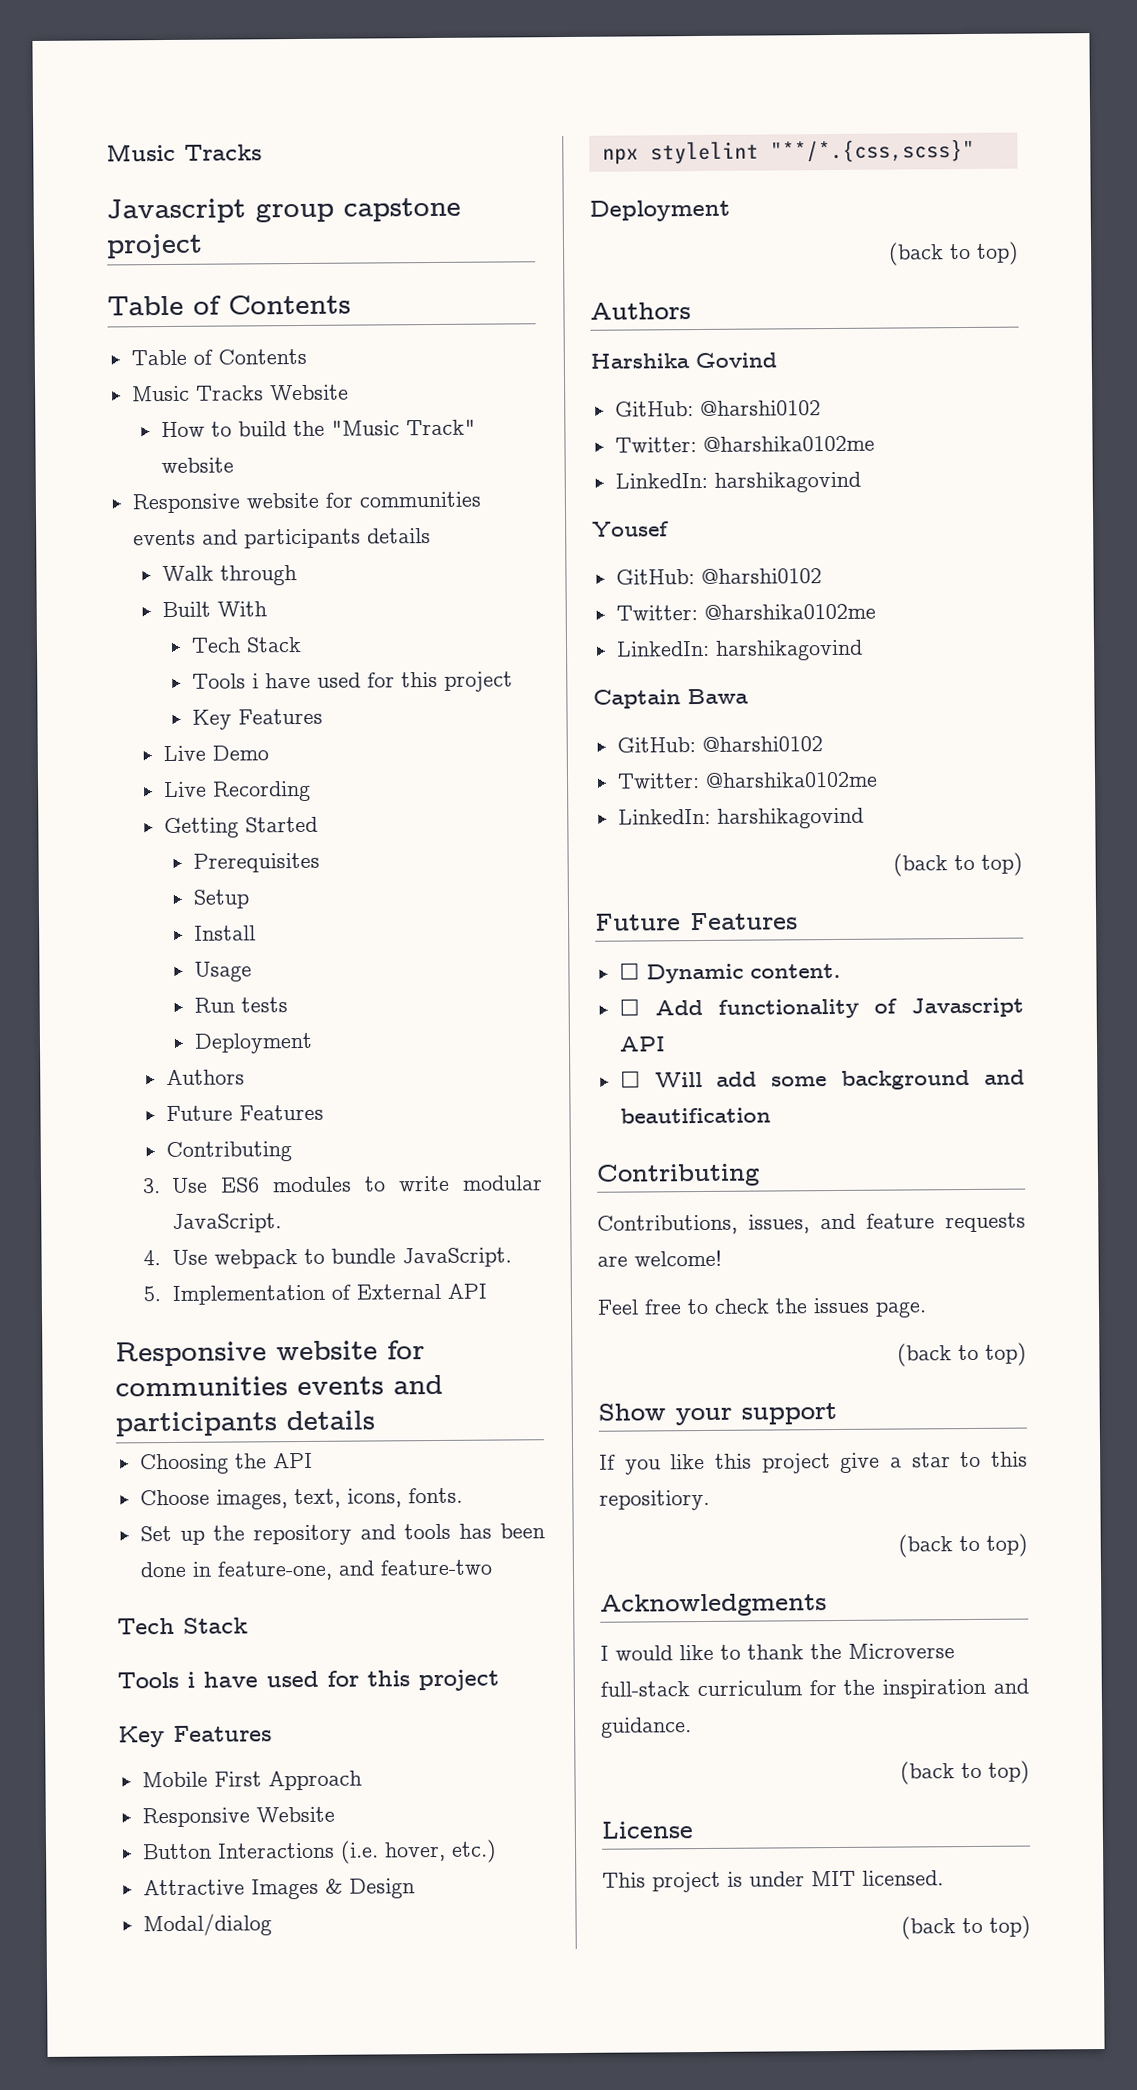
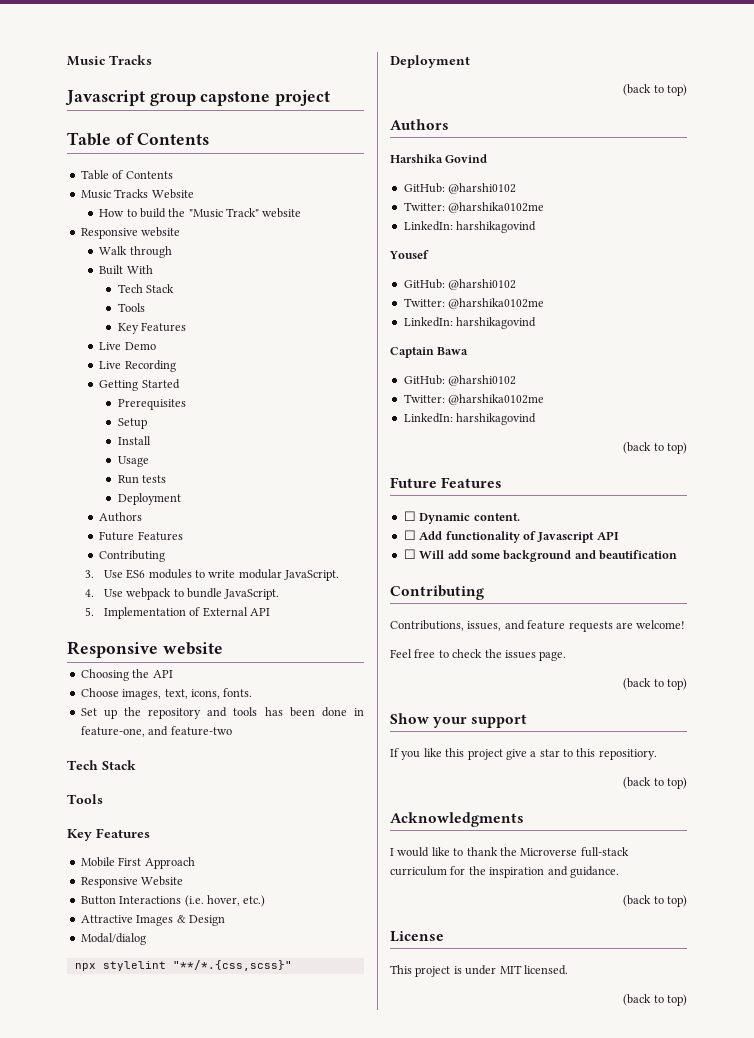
  How to build the "Music Track" website
- Responsive website for communities events and participants details
+ Responsive website
  Built With
  Tech Stack
- Tools i have used for this project
+ Tools
  5. Implementation of External API
- Responsive website for communities events and participants details
+ Responsive website
  Set up the repository and tools has been done in feature-one, and feature-two
  Tech Stack
- Tools i have used for this project
+ Tools

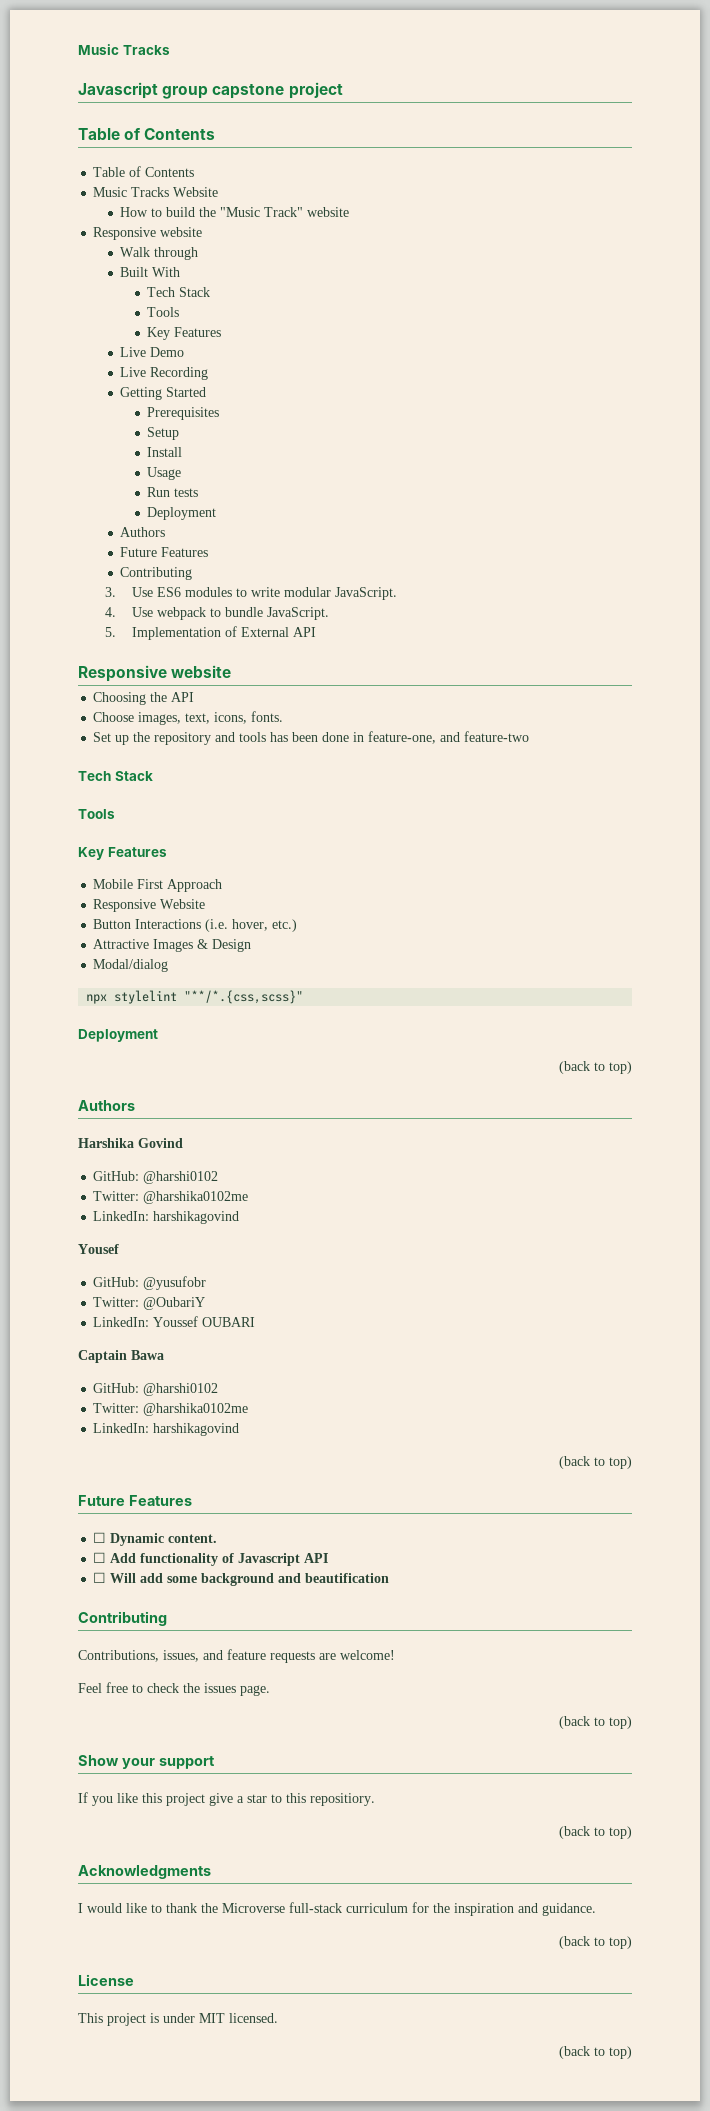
  Yousef
- GitHub: @harshi0102
- Twitter: @harshika0102me
- LinkedIn: harshikagovind
+ GitHub: @yusufobr
+ Twitter: @OubariY
+ LinkedIn: Youssef OUBARI

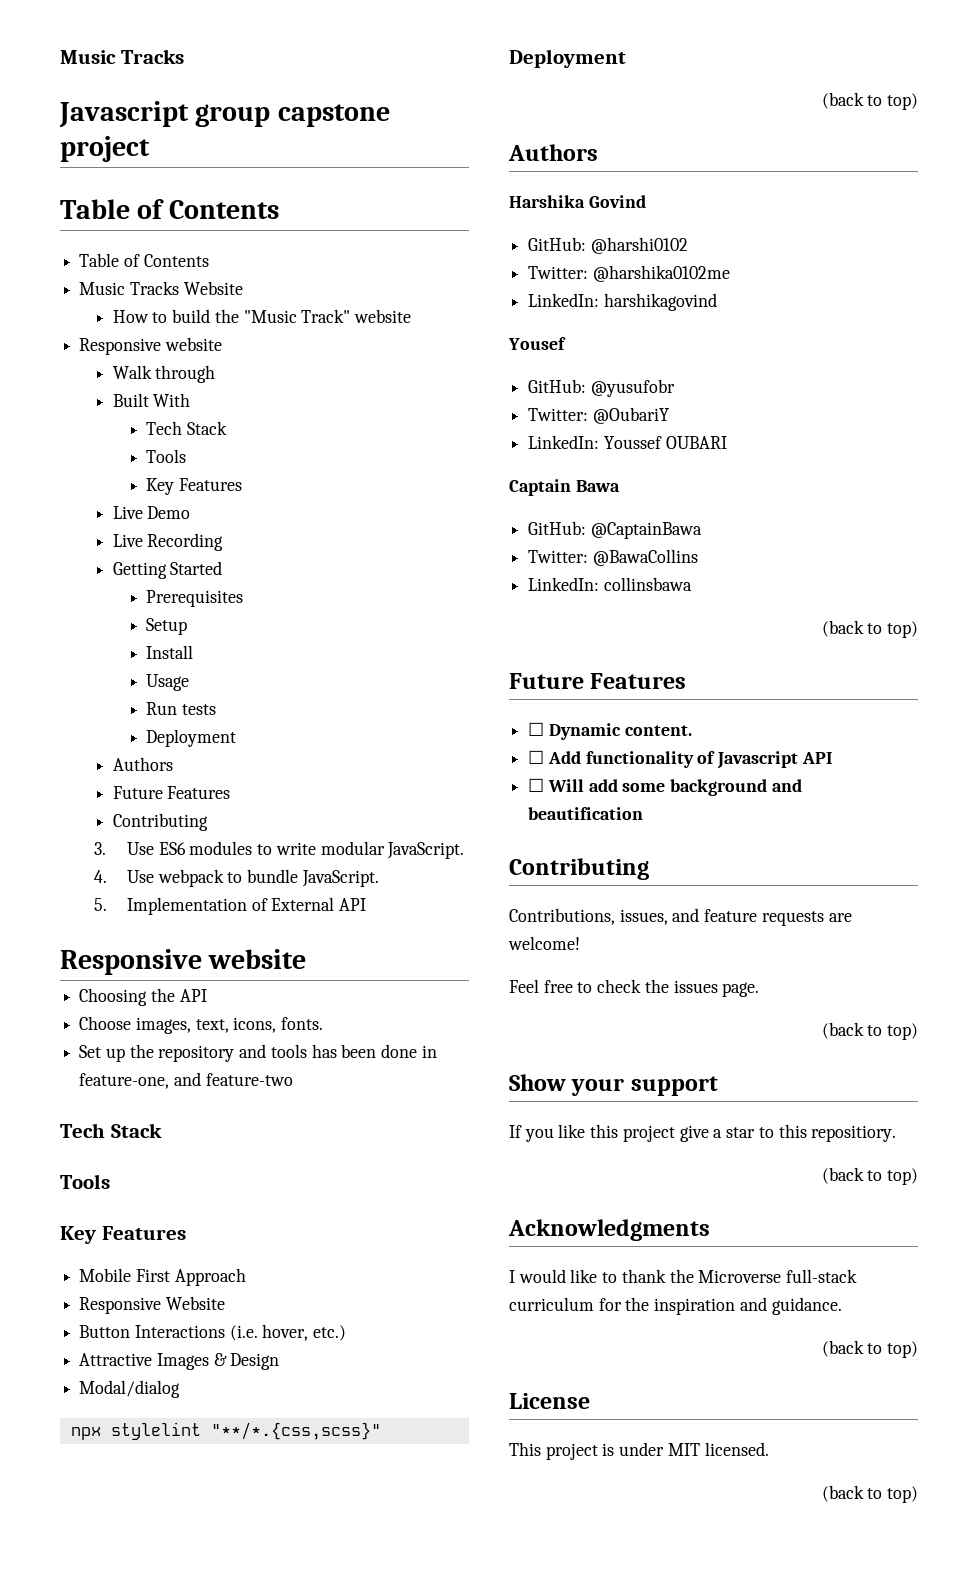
  Captain Bawa
- GitHub: @harshi0102
- Twitter: @harshika0102me
- LinkedIn: harshikagovind
+ GitHub: @CaptainBawa
+ Twitter: @BawaCollins
+ LinkedIn: collinsbawa

